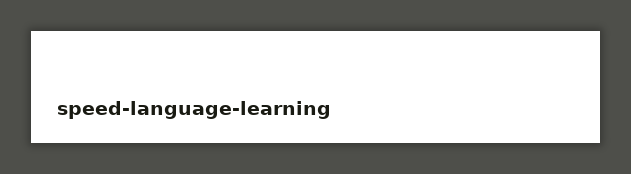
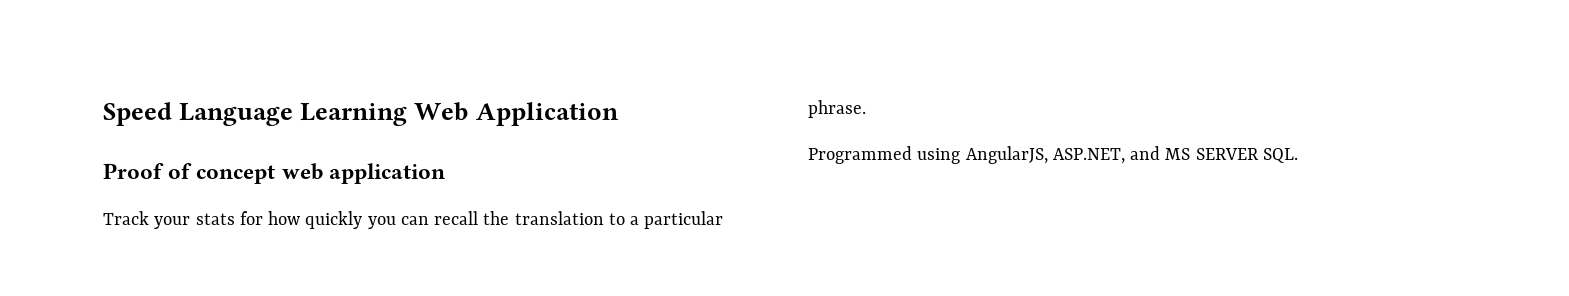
- speed-language-learning
+ Speed Language Learning Web Application
+ Proof of concept web application
+ Track your stats for how quickly you can recall the translation to a particular phrase.
+ Programmed using AngularJS, ASP.NET, and MS SERVER SQL.

